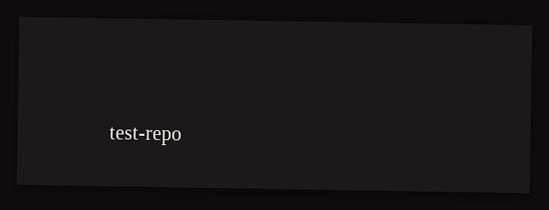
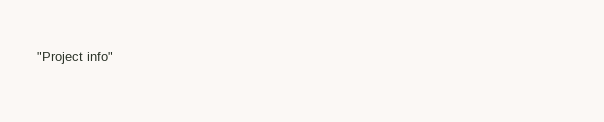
- test-repo
+ "Project info"

